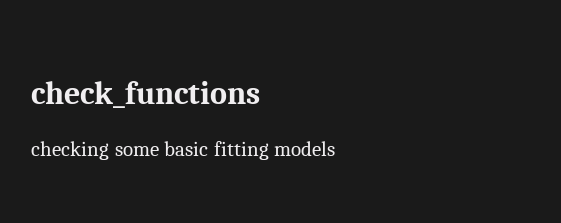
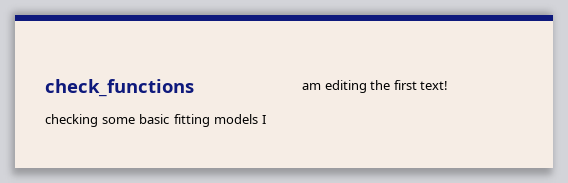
- checking some basic fitting models
+ checking some basic fitting models I am editing the first text!

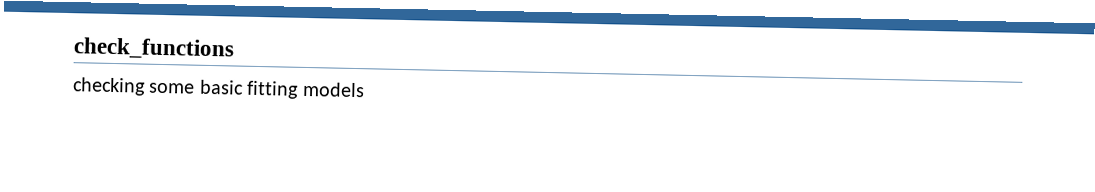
- checking some basic fitting models I am editing the first text!
+ checking some basic fitting models

